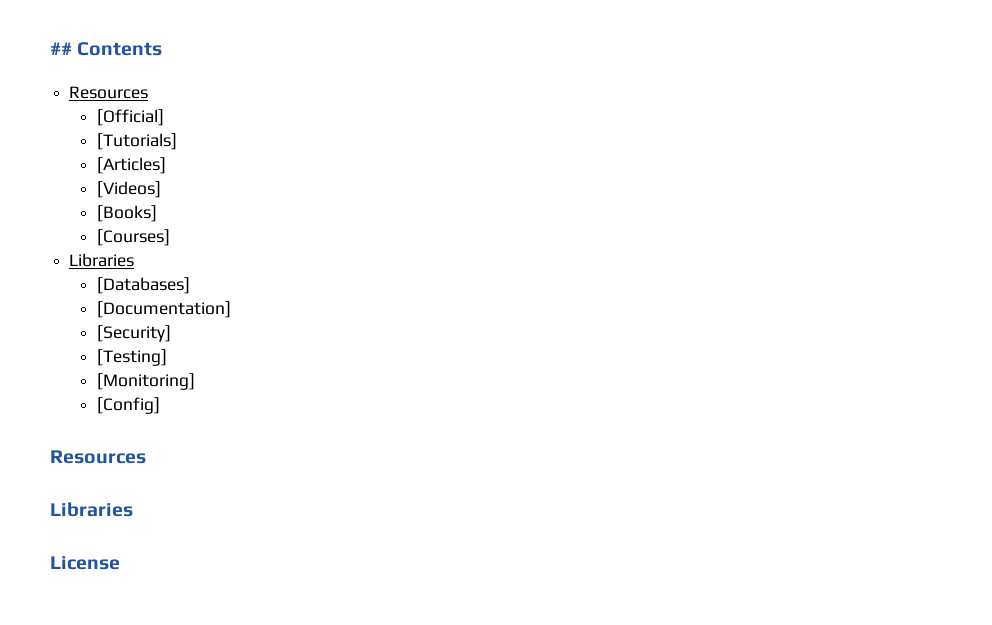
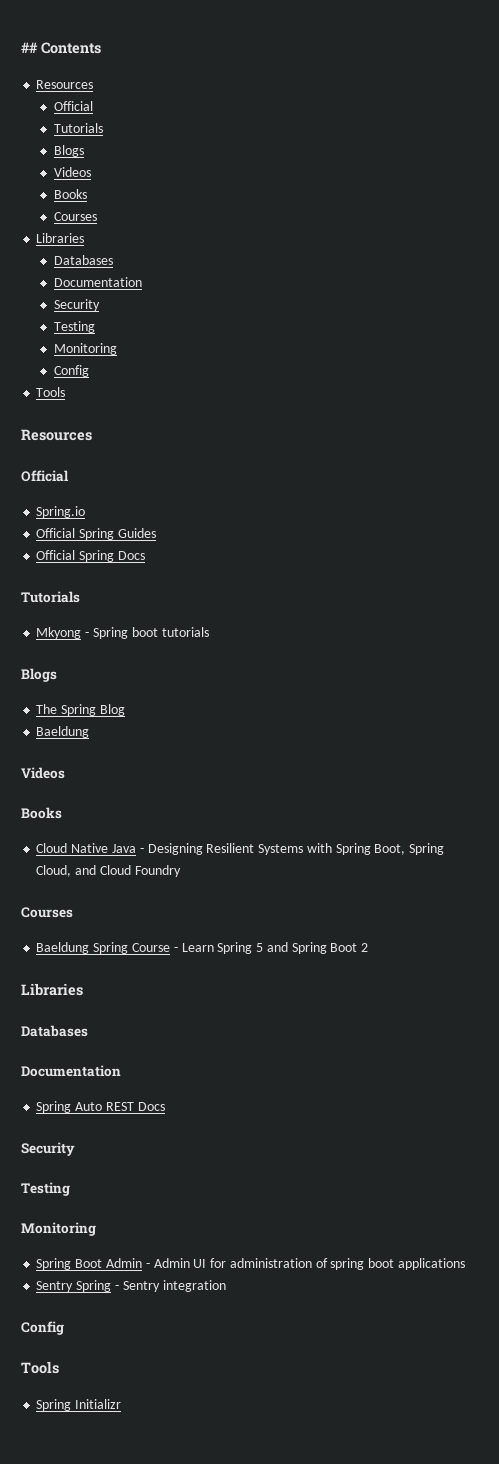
  ## Contents
  Resources
- [Official]
- [Tutorials]
- [Articles]
- [Videos]
- [Books]
- [Courses]
+ Official
+ Tutorials
+ Blogs
+ Videos
+ Books
+ Courses
  Libraries
- [Databases]
- [Documentation]
- [Security]
- [Testing]
- [Monitoring]
- [Config]
+ Databases
+ Documentation
+ Security
+ Testing
+ Monitoring
+ Config
+ Tools
  Resources
+ Official
+ Spring.io
+ Official Spring Guides
+ Official Spring Docs
+ Tutorials
+ Mkyong - Spring boot tutorials
+ Blogs
+ The Spring Blog
+ Baeldung
+ Videos
+ Books
+ Cloud Native Java - Designing Resilient Systems with Spring Boot, Spring Cloud, and Cloud Foundry
+ Courses
+ Baeldung Spring Course - Learn Spring 5 and Spring Boot 2
  Libraries
- License
+ Databases
+ Documentation
+ Spring Auto REST Docs
+ Security
+ Testing
+ Monitoring
+ Spring Boot Admin - Admin UI for administration of spring boot applications
+ Sentry Spring - Sentry integration
+ Config
+ Tools
+ Spring Initializr

